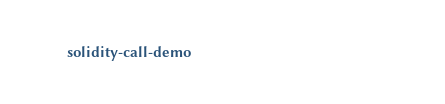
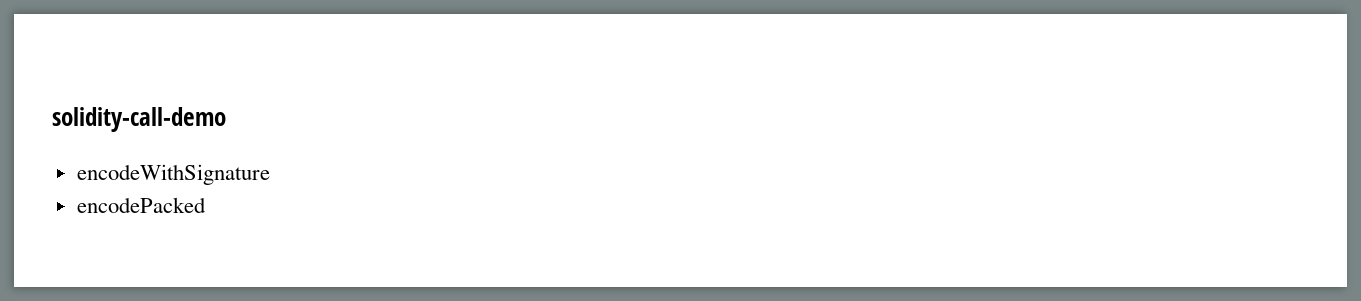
+ encodeWithSignature
+ encodePacked

